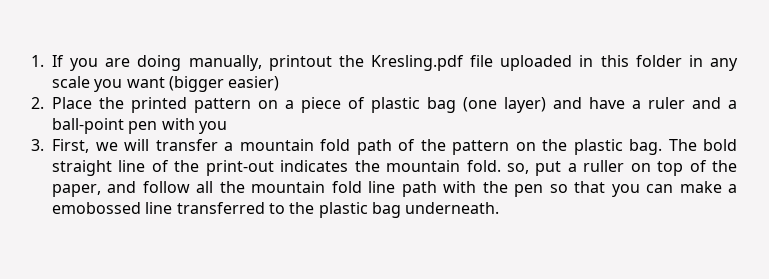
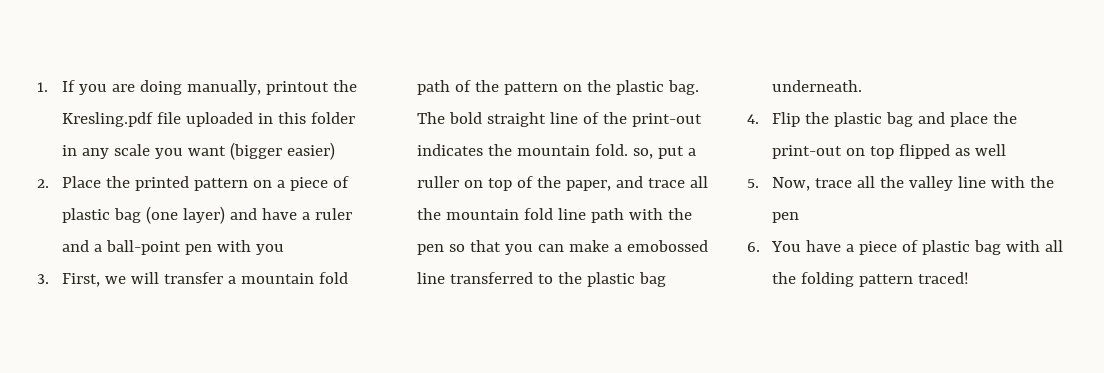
- The bold straight line of the print-out indicates the mountain fold. so, put a ruller on top of the paper, and follow all the mountain fold line path with the pen so that you can make a emobossed line transferred to the plastic bag underneath.
+ The bold straight line of the print-out indicates the mountain fold. so, put a ruller on top of the paper, and trace all the mountain fold line path with the pen so that you can make a emobossed line transferred to the plastic bag underneath.
+ 4. Flip the plastic bag and place the print-out on top flipped as well
+ 5. Now, trace all the valley line with the pen
+ 6. You have a piece of plastic bag with all the folding pattern traced!

